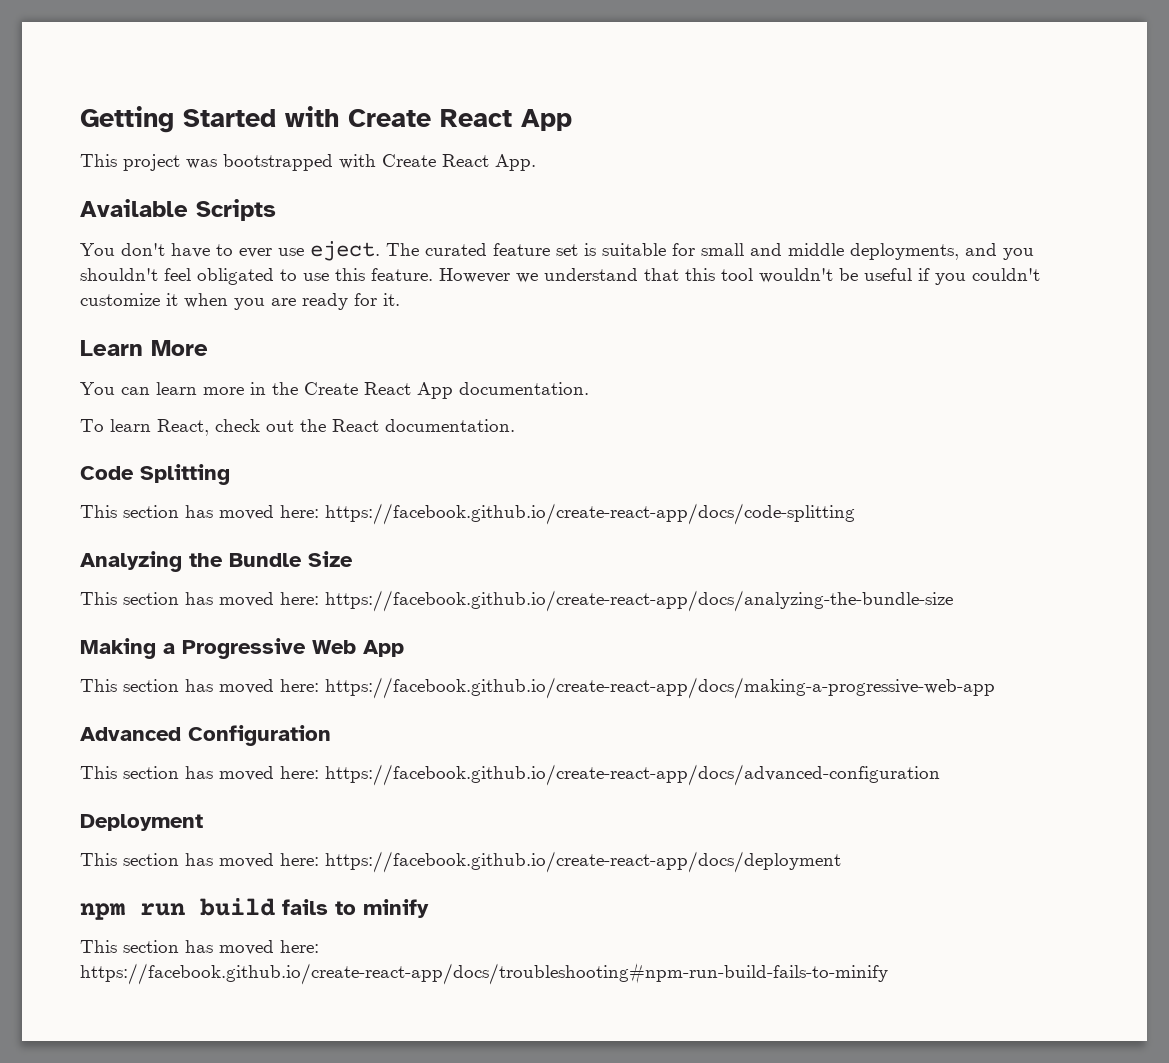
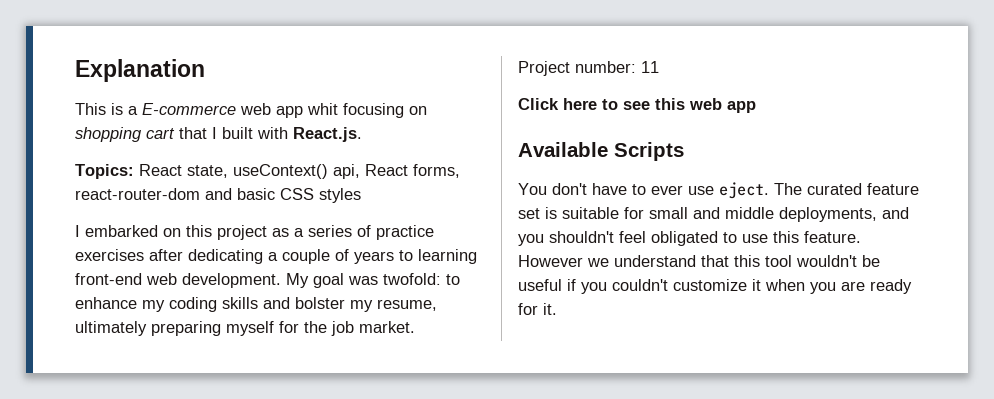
- Getting Started with Create React App
- This project was bootstrapped with Create React App.
+ Explanation
+ This is a E-commerce web app whit focusing on shopping cart that I built with React.js.
+ Topics: React state, useContext() api, React forms, react-router-dom and basic CSS styles
+ I embarked on this project as a series of practice exercises after dedicating a couple of years to learning front-end web development. My goal was twofold: to enhance my coding skills and bolster my resume, ultimately preparing myself for the job market.
+ Project number: 11
+ Click here to see this web app
- Learn More
- You can learn more in the Create React App documentation.
- To learn React, check out the React documentation.
- Code Splitting
- This section has moved here: https://facebook.github.io/create-react-app/docs/code-splitting
- Analyzing the Bundle Size
- This section has moved here: https://facebook.github.io/create-react-app/docs/analyzing-the-bundle-size
- Making a Progressive Web App
- This section has moved here: https://facebook.github.io/create-react-app/docs/making-a-progressive-web-app
- Advanced Configuration
- This section has moved here: https://facebook.github.io/create-react-app/docs/advanced-configuration
- Deployment
- This section has moved here: https://facebook.github.io/create-react-app/docs/deployment
- npm run build fails to minify
- This section has moved here: https://facebook.github.io/create-react-app/docs/troubleshooting#npm-run-build-fails-to-minify

